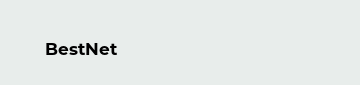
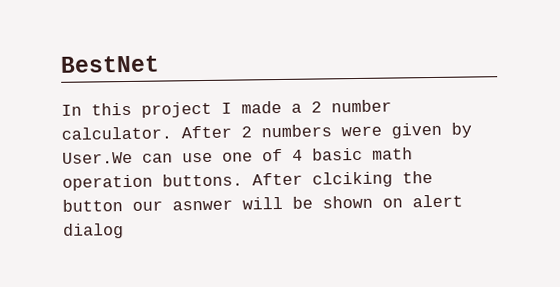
+ In this project I made a 2 number calculator. After 2 numbers were given by User.We can use one of 4 basic math operation buttons. After clciking the button our asnwer will be shown on alert dialog

